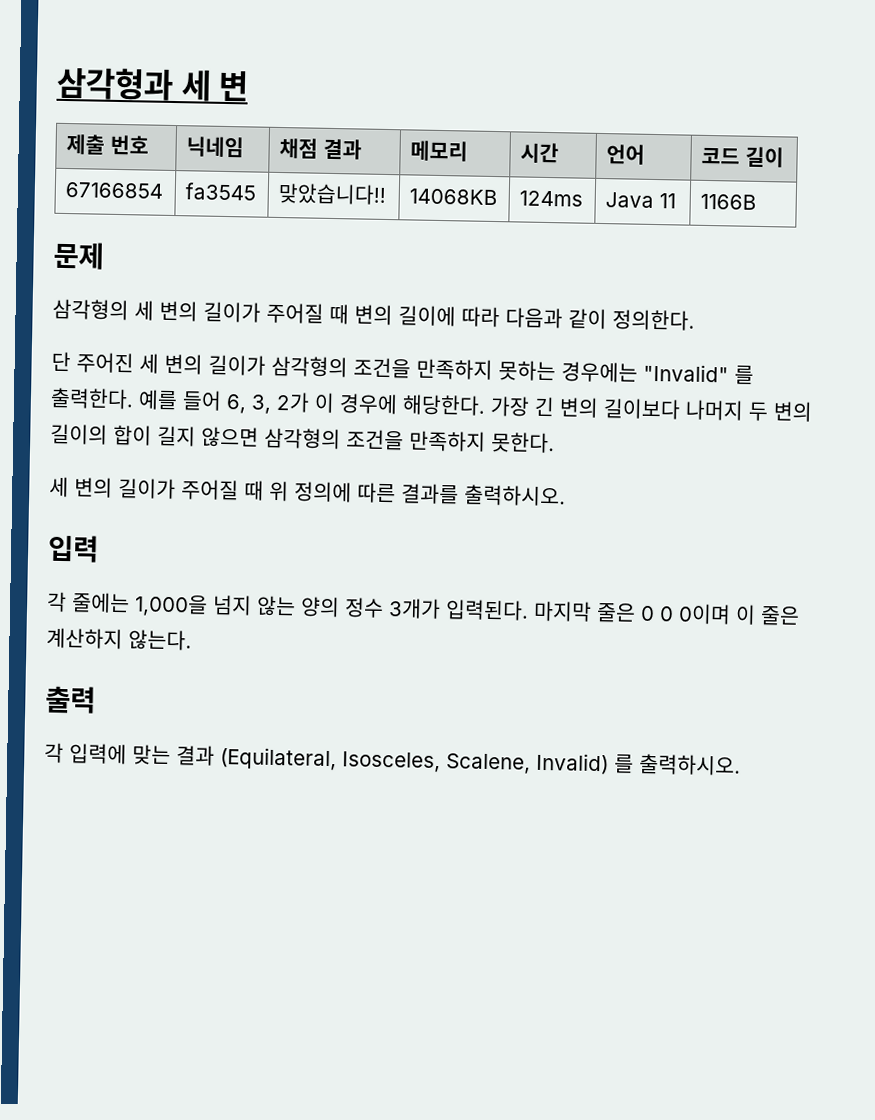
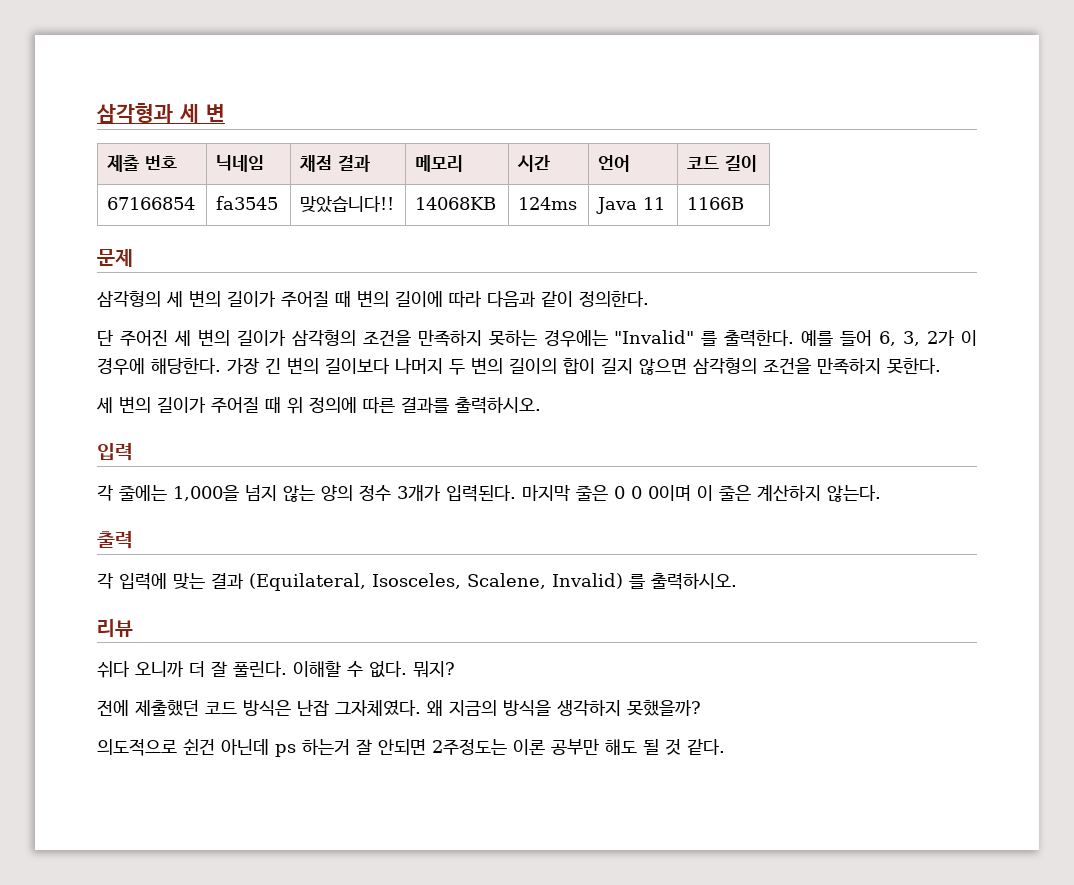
+ 리뷰
+ 쉬다 오니까 더 잘 풀린다. 이해할 수 없다. 뭐지?
+ 전에 제출했던 코드 방식은 난잡 그자체였다. 왜 지금의 방식을 생각하지 못했을까?
+ 의도적으로 쉰건 아닌데 ps 하는거 잘 안되면 2주정도는 이론 공부만 해도 될 것 같다.

